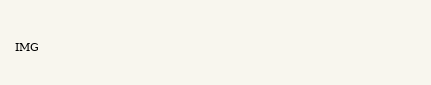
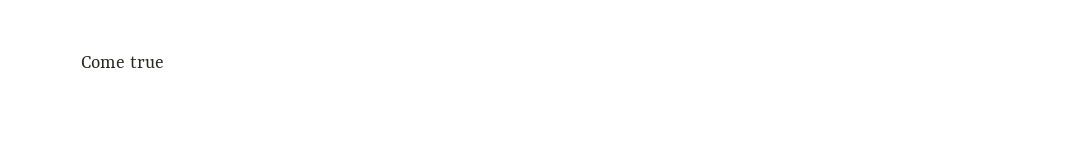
- IMG
+ Come true

